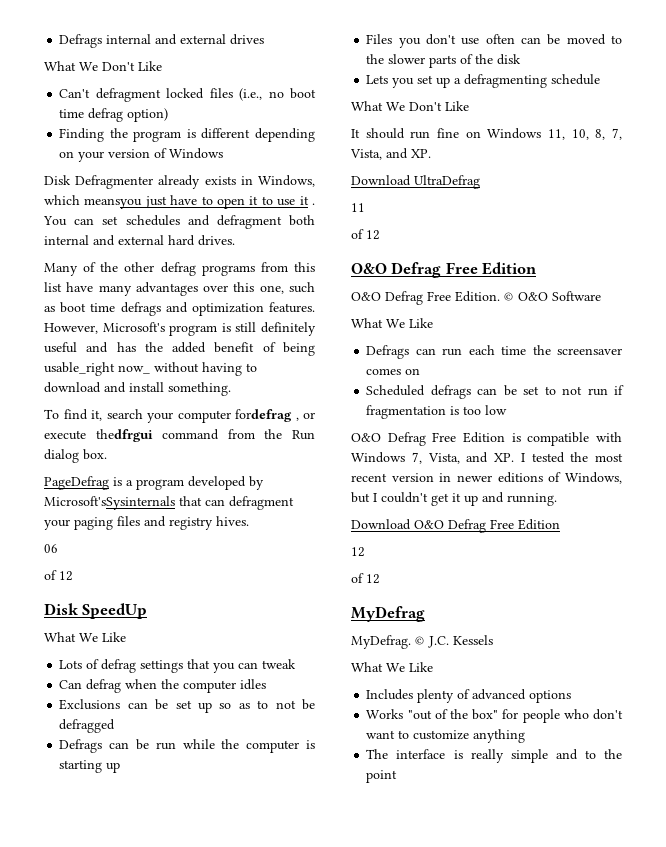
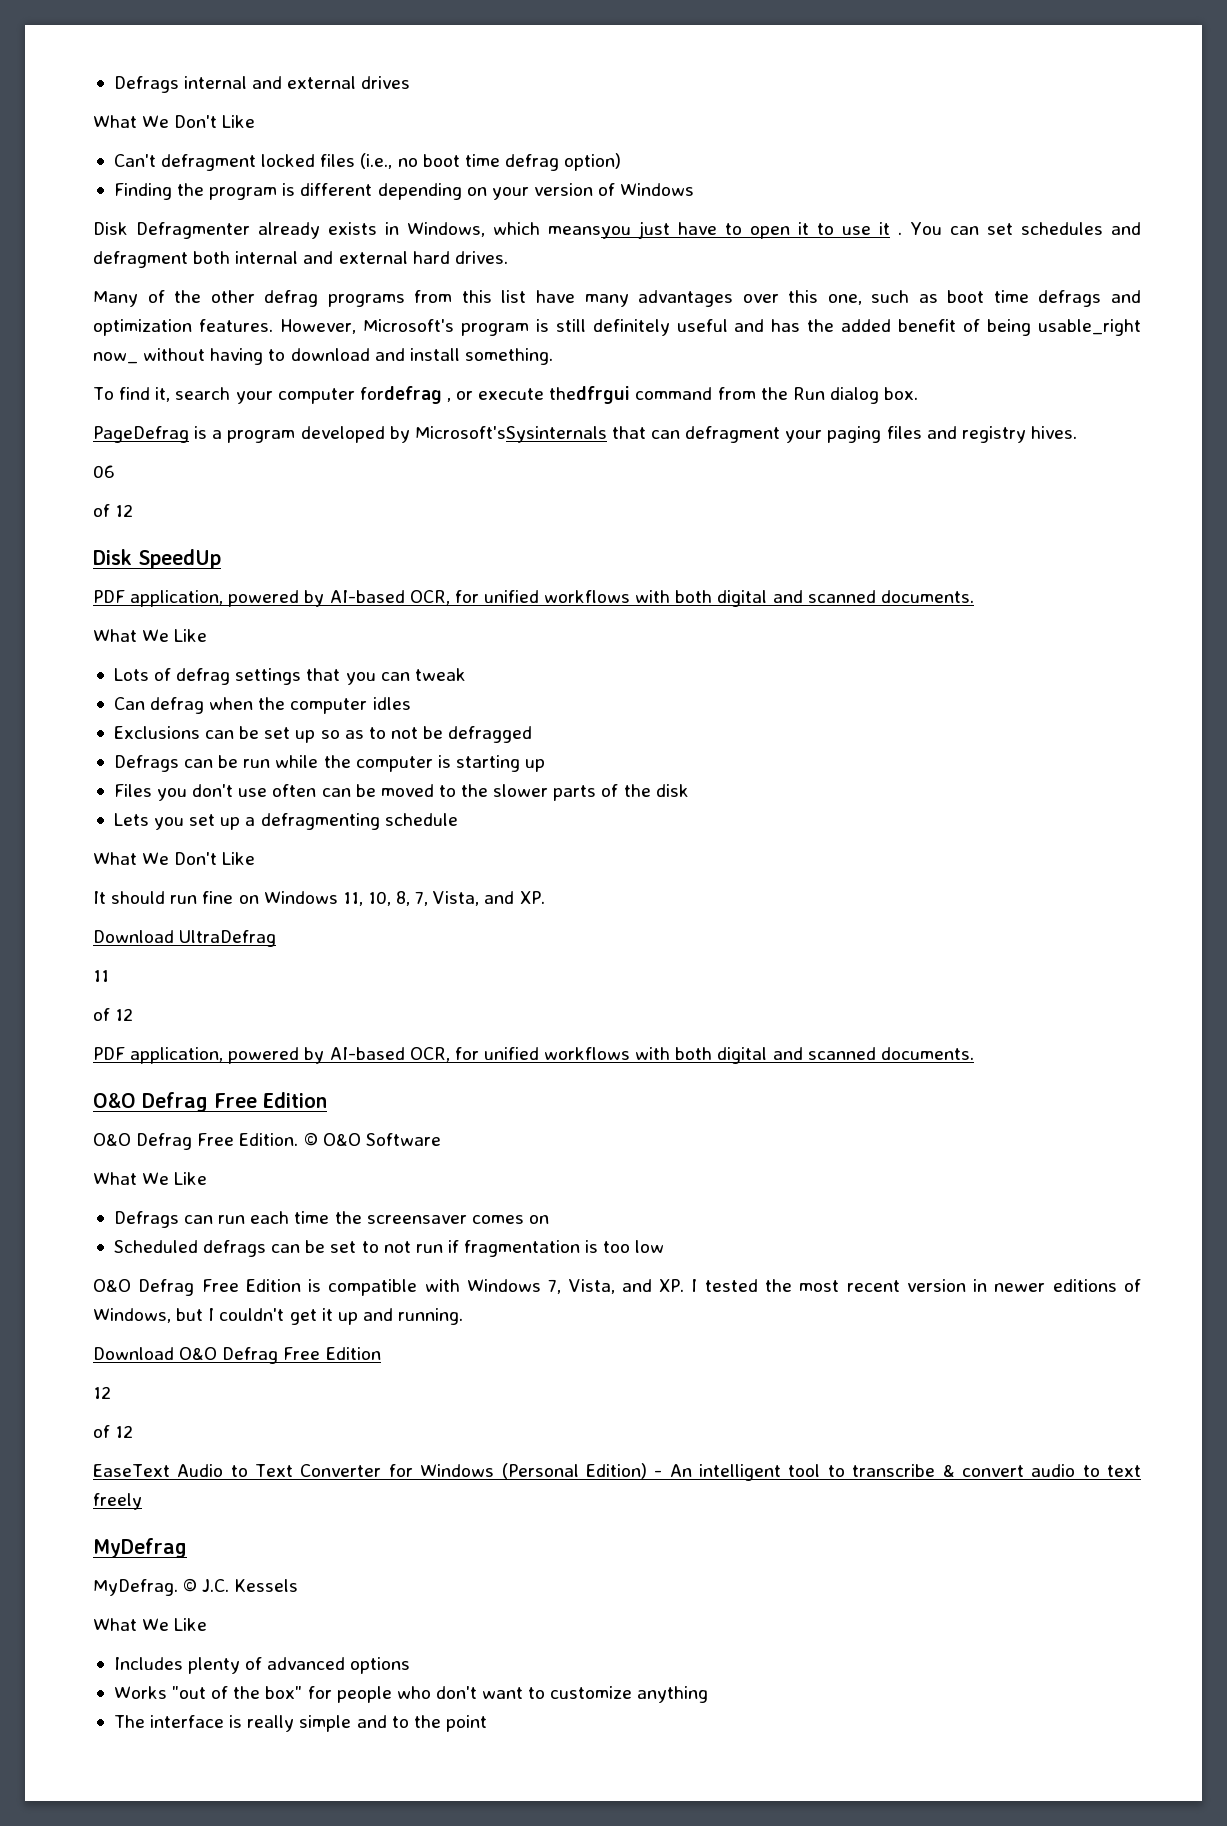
  Disk SpeedUp
+ PDF application, powered by AI-based OCR, for unified workflows with both digital and scanned documents.
  11
  of 12
+ PDF application, powered by AI-based OCR, for unified workflows with both digital and scanned documents.
+ EaseText Audio to Text Converter for Windows (Personal Edition) - An intelligent tool to transcribe & convert audio to text freely

